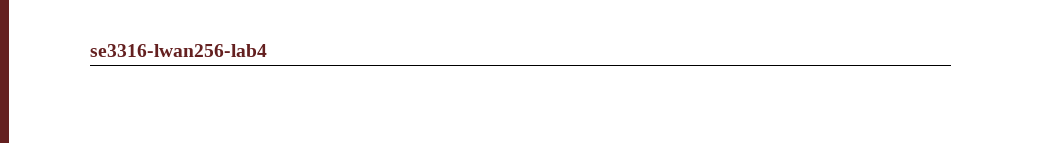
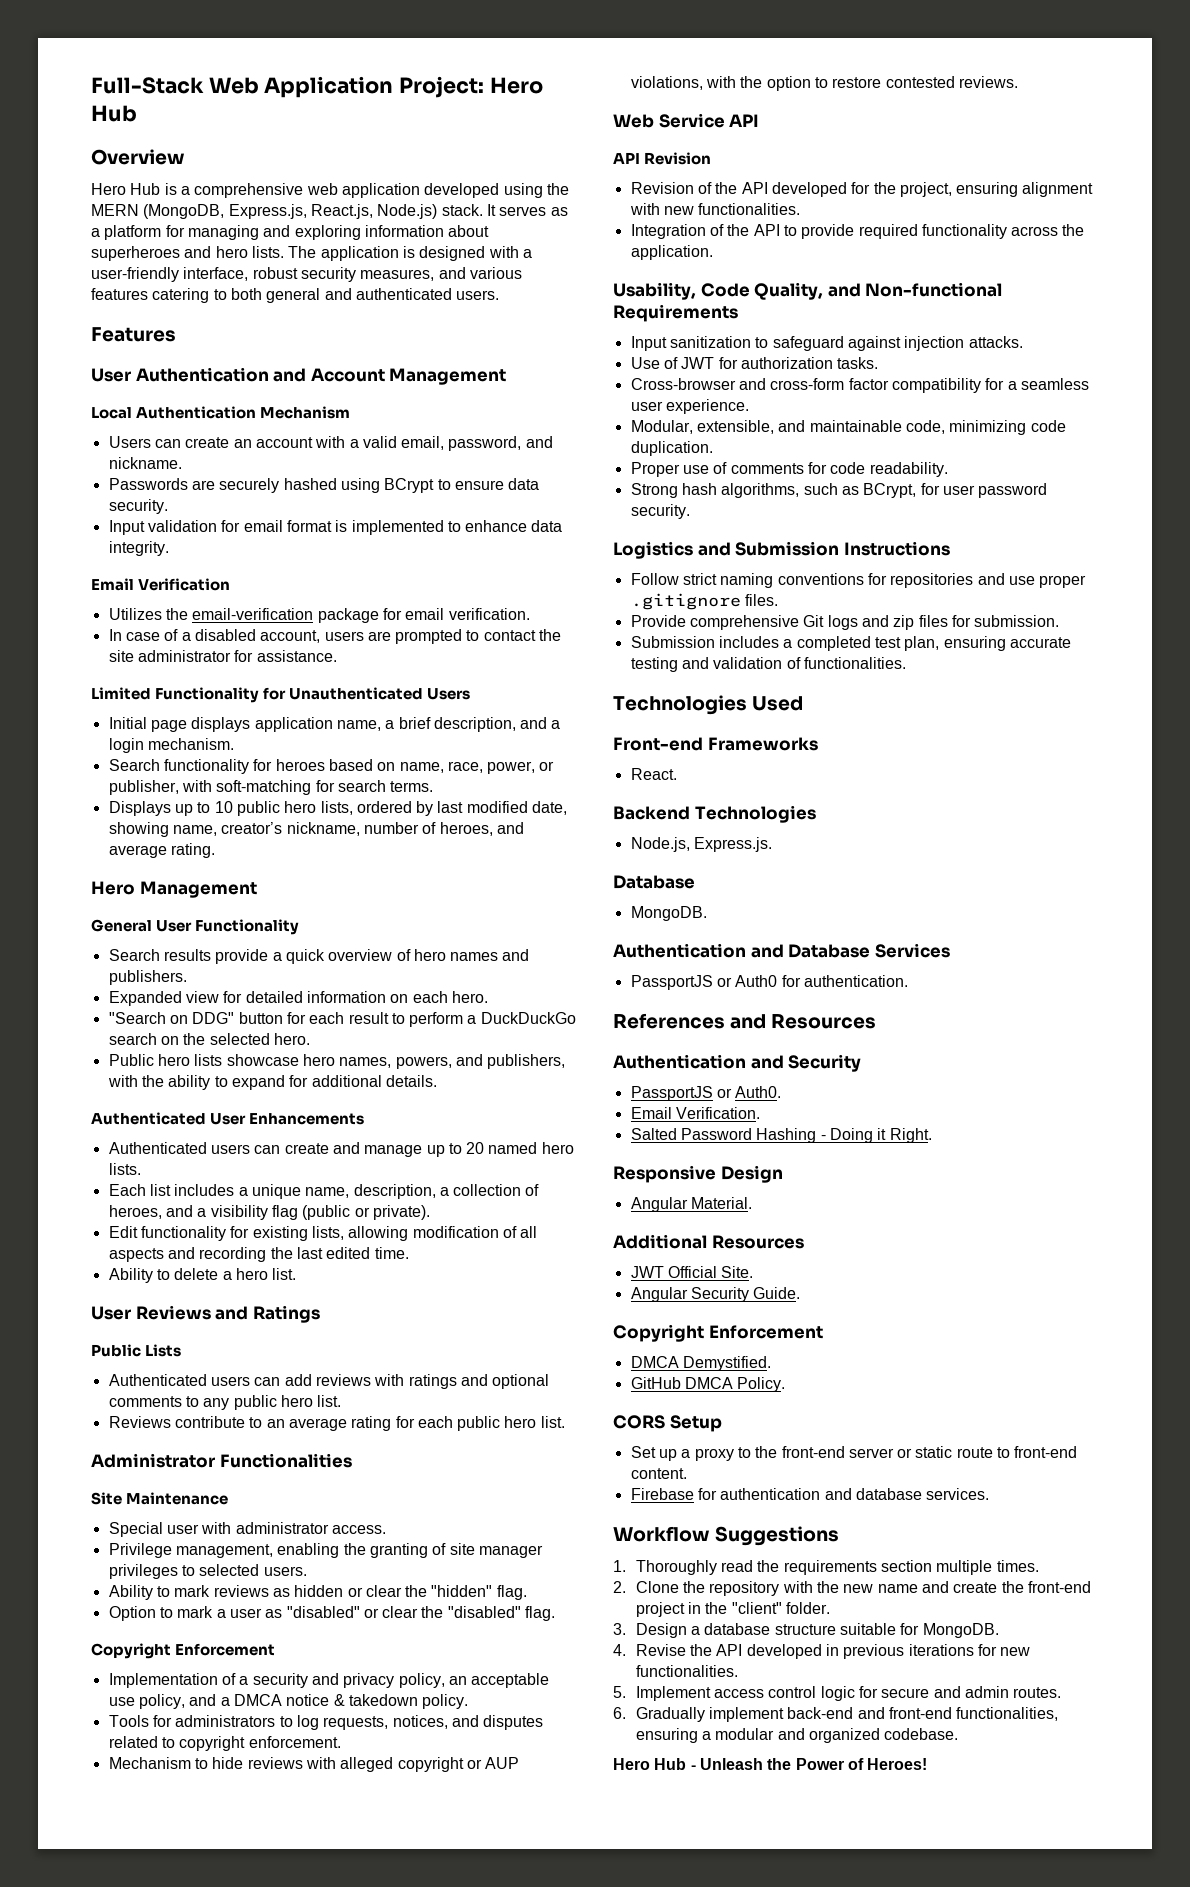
- se3316-lwan256-lab4
+ Full-Stack Web Application Project: Hero Hub
+ Overview
+ Hero Hub is a comprehensive web application developed using the MERN (MongoDB, Express.js, React.js, Node.js) stack. It serves as a platform for managing and exploring information about superheroes and hero lists. The application is designed with a user-friendly interface, robust security measures, and various features catering to both general and authenticated users.
+ Features
+ User Authentication and Account Management
+ Local Authentication Mechanism
+ Users can create an account with a valid email, password, and nickname.
+ Passwords are securely hashed using BCrypt to ensure data security.
+ Input validation for email format is implemented to enhance data integrity.
+ Email Verification
+ Utilizes the email-verification package for email verification.
+ In case of a disabled account, users are prompted to contact the site administrator for assistance.
+ Limited Functionality for Unauthenticated Users
+ Initial page displays application name, a brief description, and a login mechanism.
+ Search functionality for heroes based on name, race, power, or publisher, with soft-matching for search terms.
+ Displays up to 10 public hero lists, ordered by last modified date, showing name, creator’s nickname, number of heroes, and average rating.
+ Hero Management
+ General User Functionality
+ Search results provide a quick overview of hero names and publishers.
+ Expanded view for detailed information on each hero.
+ "Search on DDG" button for each result to perform a DuckDuckGo search on the selected hero.
+ Public hero lists showcase hero names, powers, and publishers, with the ability to expand for additional details.
+ Authenticated User Enhancements
+ Authenticated users can create and manage up to 20 named hero lists.
+ Each list includes a unique name, description, a collection of heroes, and a visibility flag (public or private).
+ Edit functionality for existing lists, allowing modification of all aspects and recording the last edited time.
+ Ability to delete a hero list.
+ User Reviews and Ratings
+ Public Lists
+ Authenticated users can add reviews with ratings and optional comments to any public hero list.
+ Reviews contribute to an average rating for each public hero list.
+ Administrator Functionalities
+ Site Maintenance
+ Special user with administrator access.
+ Privilege management, enabling the granting of site manager privileges to selected users.
+ Ability to mark reviews as hidden or clear the "hidden" flag.
+ Option to mark a user as "disabled" or clear the "disabled" flag.
+ Copyright Enforcement
+ Implementation of a security and privacy policy, an acceptable use policy, and a DMCA notice & takedown policy.
+ Tools for administrators to log requests, notices, and disputes related to copyright enforcement.
+ Mechanism to hide reviews with alleged copyright or AUP violations, with the option to restore contested reviews.
+ Web Service API
+ API Revision
+ Revision of the API developed for the project, ensuring alignment with new functionalities.
+ Integration of the API to provide required functionality across the application.
+ Usability, Code Quality, and Non-functional Requirements
+ Input sanitization to safeguard against injection attacks.
+ Use of JWT for authorization tasks.
+ Cross-browser and cross-form factor compatibility for a seamless user experience.
+ Modular, extensible, and maintainable code, minimizing code duplication.
+ Proper use of comments for code readability.
+ Strong hash algorithms, such as BCrypt, for user password security.
+ Logistics and Submission Instructions
+ Follow strict naming conventions for repositories and use proper .gitignore files.
+ Provide comprehensive Git logs and zip files for submission.
+ Submission includes a completed test plan, ensuring accurate testing and validation of functionalities.
+ Technologies Used
+ Front-end Frameworks
+ React.
+ Backend Technologies
+ Node.js, Express.js.
+ Database
+ MongoDB.
+ Authentication and Database Services
+ PassportJS or Auth0 for authentication.
+ References and Resources
+ Authentication and Security
+ PassportJS or Auth0.
+ Email Verification.
+ Salted Password Hashing - Doing it Right.
+ Responsive Design
+ Angular Material.
+ Additional Resources
+ JWT Official Site.
+ Angular Security Guide.
+ Copyright Enforcement
+ DMCA Demystified.
+ GitHub DMCA Policy.
+ CORS Setup
+ Set up a proxy to the front-end server or static route to front-end content.
+ Firebase for authentication and database services.
+ Workflow Suggestions
+ 1. Thoroughly read the requirements section multiple times.
+ 2. Clone the repository with the new name and create the front-end project in the "client" folder.
+ 3. Design a database structure suitable for MongoDB.
+ 4. Revise the API developed in previous iterations for new functionalities.
+ 5. Implement access control logic for secure and admin routes.
+ 6. Gradually implement back-end and front-end functionalities, ensuring a modular and organized codebase.
+ Hero Hub - Unleash the Power of Heroes!

